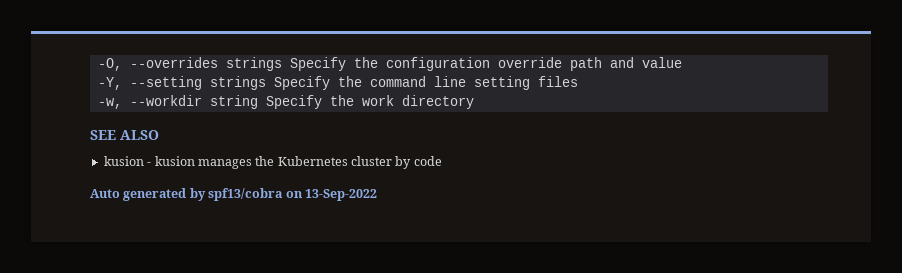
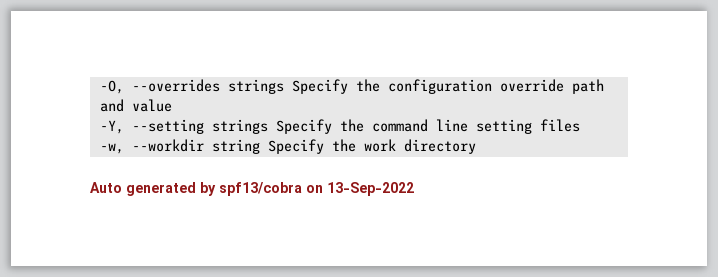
- SEE ALSO
- kusion - kusion manages the Kubernetes cluster by code

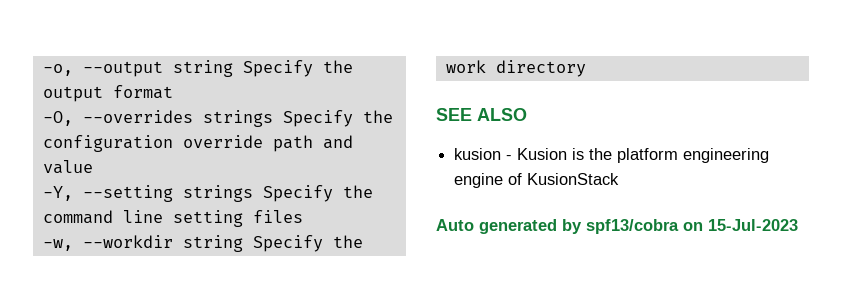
+ -o, --output string Specify the output format
+ SEE ALSO
+ kusion - Kusion is the platform engineering engine of KusionStack
- Auto generated by spf13/cobra on 13-Sep-2022
+ Auto generated by spf13/cobra on 15-Jul-2023

